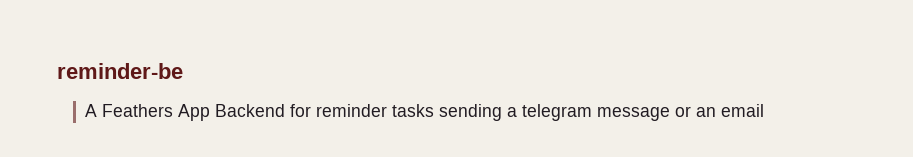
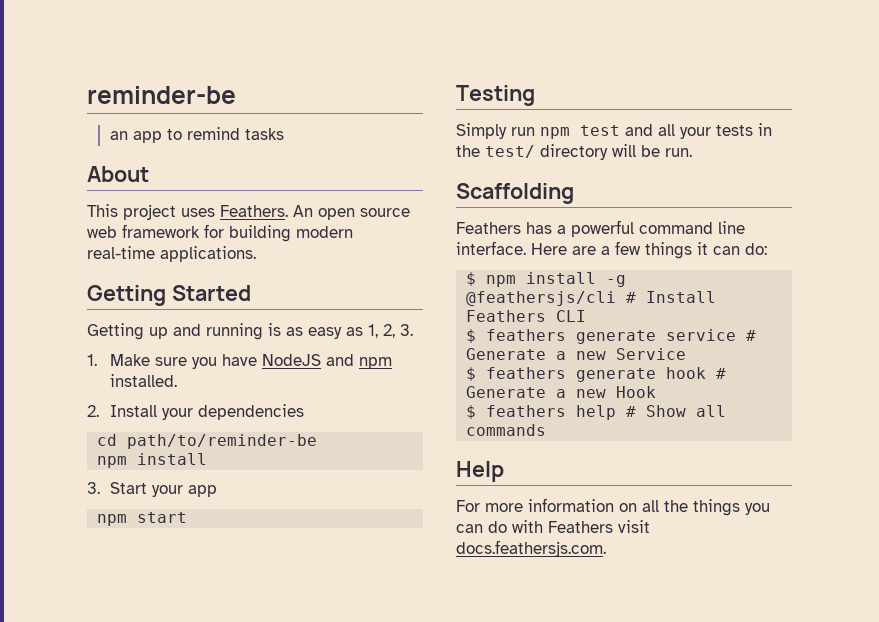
- A Feathers App Backend for reminder tasks sending a telegram message or an email
+ an app to remind tasks
+ About
+ This project uses Feathers. An open source web framework for building modern real-time applications.
+ Getting Started
+ Getting up and running is as easy as 1, 2, 3.
+ 1. Make sure you have NodeJS and npm installed.
+ 2. Install your dependencies
+ cd path/to/reminder-be
+ npm install
+ 3. Start your app
+ npm start
+ Testing
+ Simply run npm test and all your tests in the test/ directory will be run.
+ Scaffolding
+ Feathers has a powerful command line interface. Here are a few things it can do:
+ $ npm install -g @feathersjs/cli # Install Feathers CLI
+ $ feathers generate service # Generate a new Service
+ $ feathers generate hook # Generate a new Hook
+ $ feathers help # Show all commands
+ Help
+ For more information on all the things you can do with Feathers visit docs.feathersjs.com.

